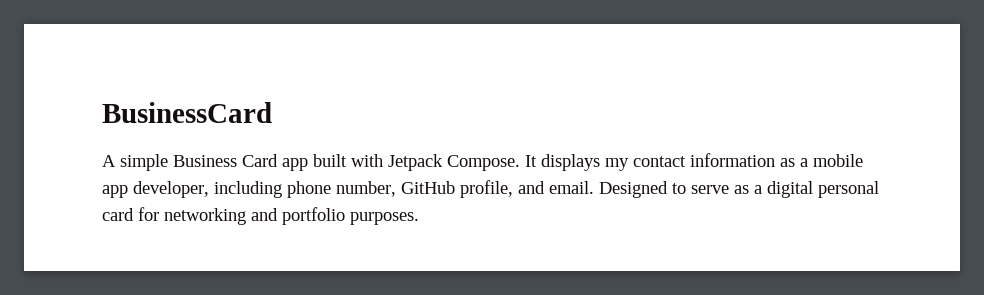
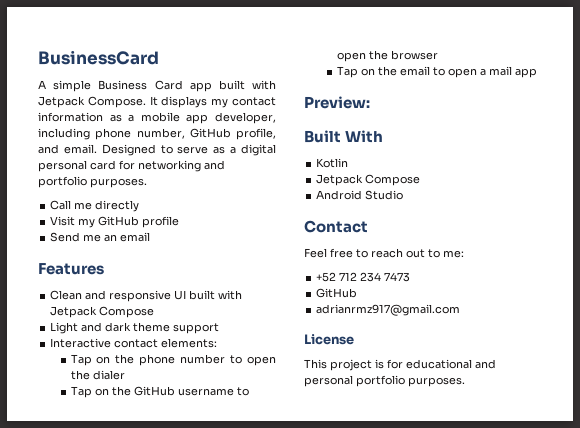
+ Call me directly
+ Visit my GitHub profile
+ Send me an email
+ Features
+ Clean and responsive UI built with Jetpack Compose
+ Light and dark theme support
+ Interactive contact elements:
+ Tap on the phone number to open the dialer
+ Tap on the GitHub username to open the browser
+ Tap on the email to open a mail app
+ Preview:
+ Built With
+ Kotlin
+ Jetpack Compose
+ Android Studio
+ Contact
+ Feel free to reach out to me:
+ +52 712 234 7473
+ GitHub
+ adrianrmz917@gmail.com
+ License
+ This project is for educational and personal portfolio purposes.

